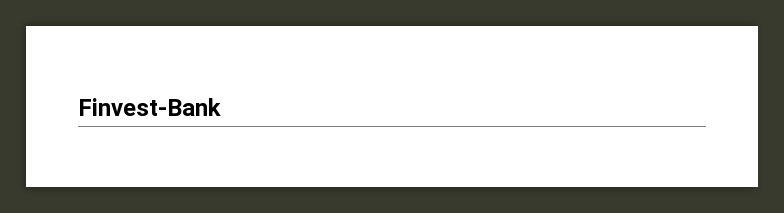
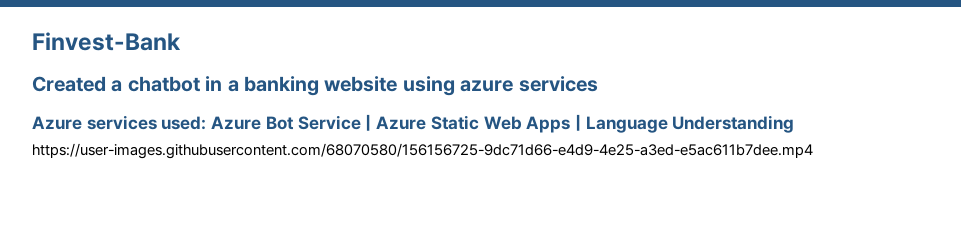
+ Created a chatbot in a banking website using azure services
+ Azure services used: Azure Bot Service | Azure Static Web Apps | Language Understanding
+ https://user-images.githubusercontent.com/68070580/156156725-9dc71d66-e4d9-4e25-a3ed-e5ac611b7dee.mp4

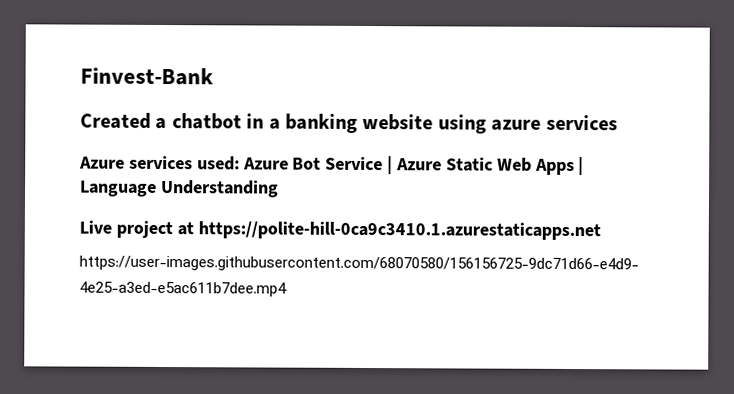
+ Live project at https://polite-hill-0ca9c3410.1.azurestaticapps.net

